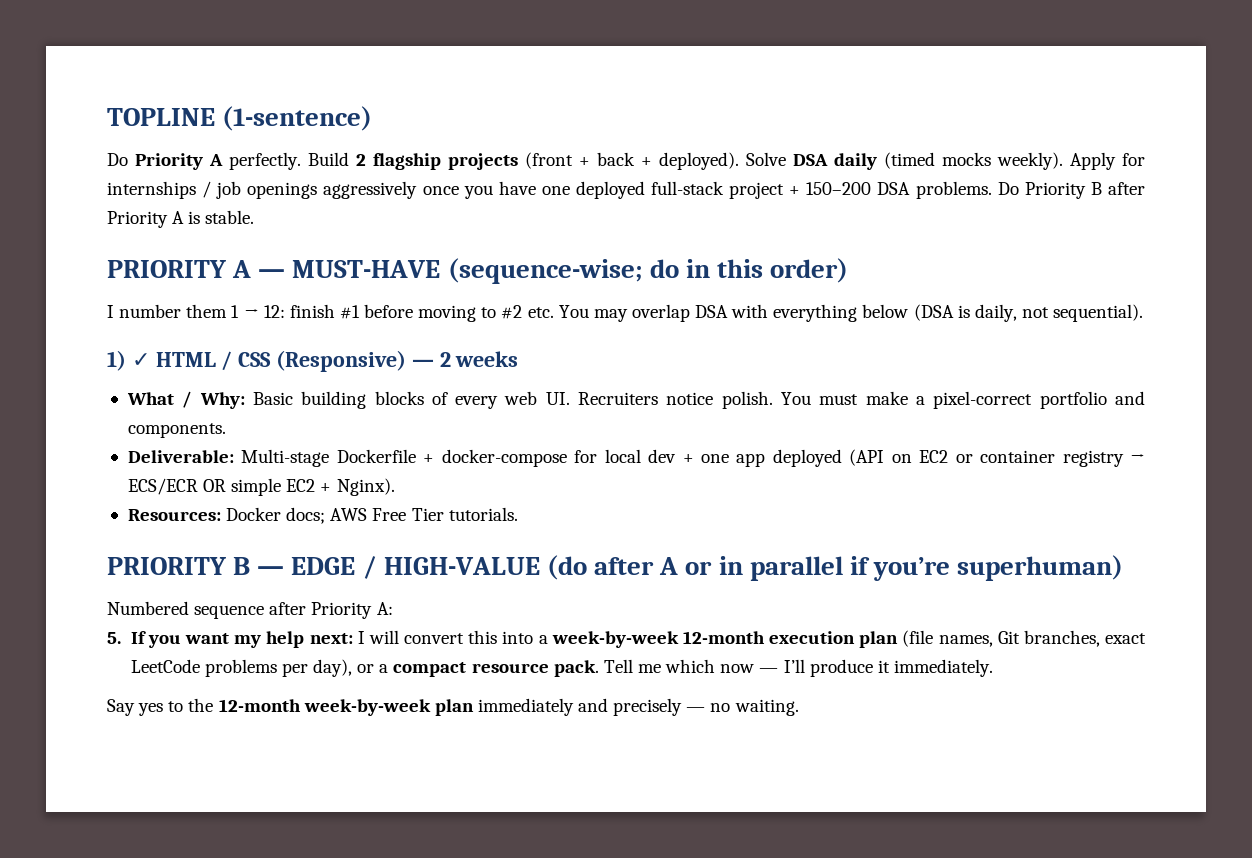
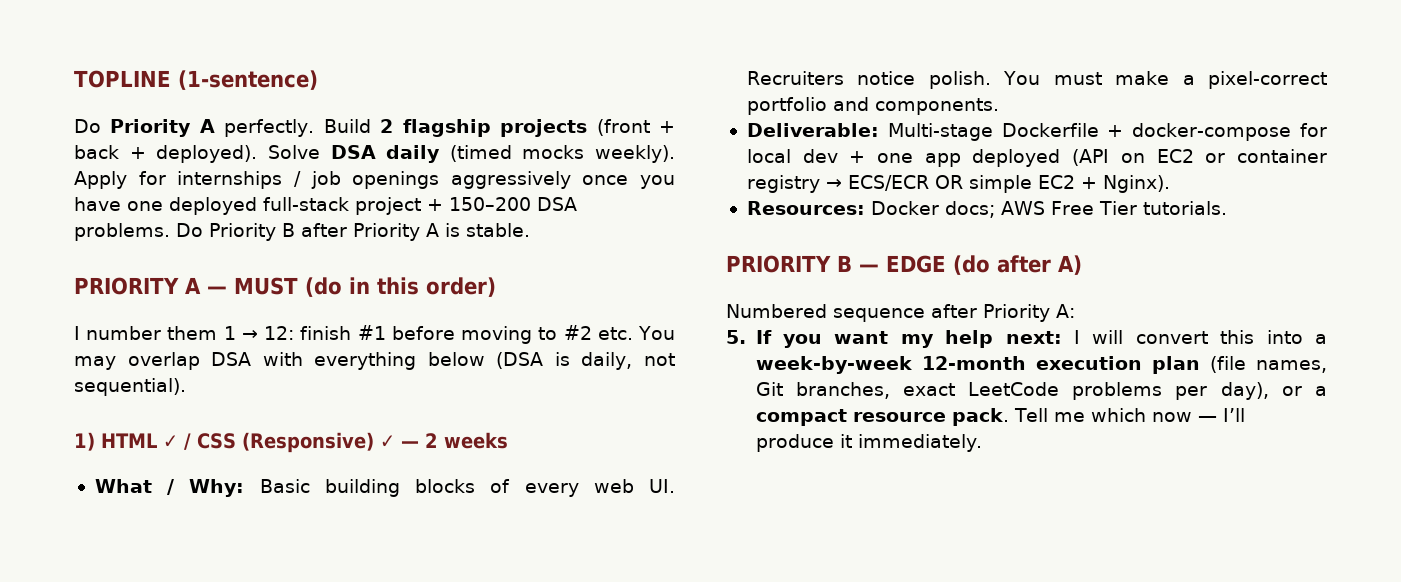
- PRIORITY A — MUST-HAVE (sequence-wise; do in this order)
+ PRIORITY A — MUST (do in this order)
- 1) ✓ HTML / CSS (Responsive) — 2 weeks
+ 1) HTML ✓ / CSS (Responsive) ✓ — 2 weeks
- PRIORITY B — EDGE / HIGH-VALUE (do after A or in parallel if you’re superhuman)
+ PRIORITY B — EDGE (do after A)
- Say yes to the 12-month week-by-week plan immediately and precisely — no waiting.

